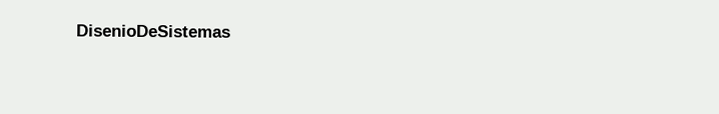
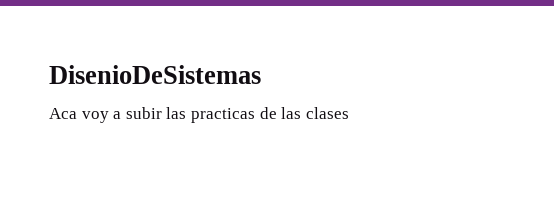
+ Aca voy a subir las practicas de las clases

